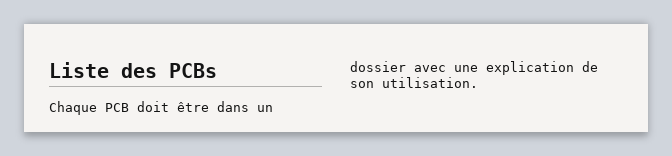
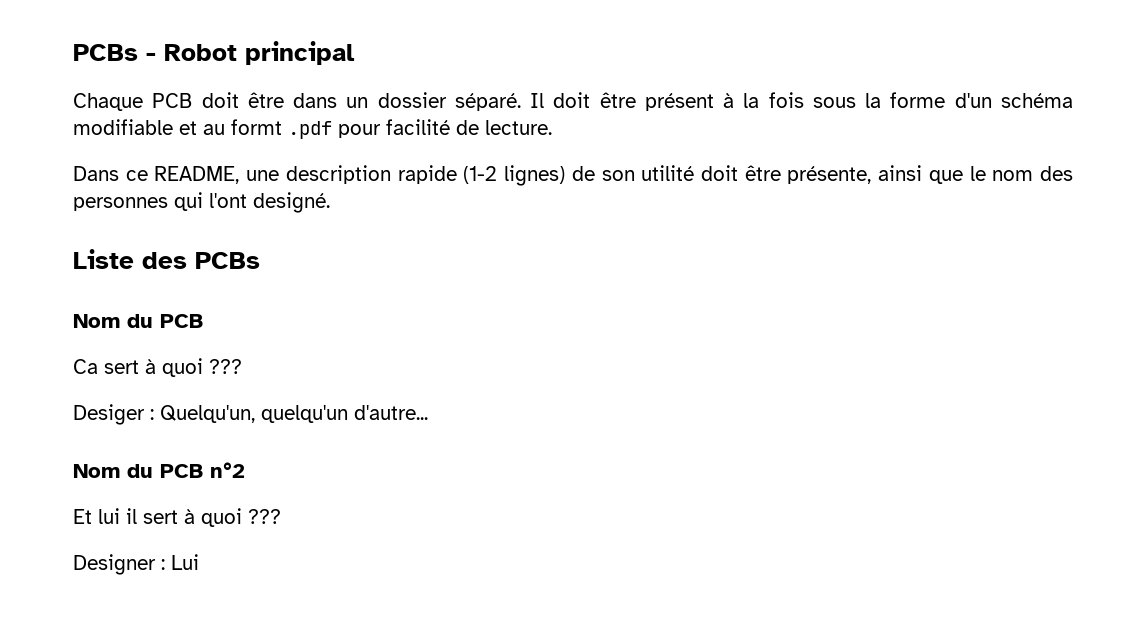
- Liste des PCBs
+ PCBs - Robot principal
- Chaque PCB doit être dans un dossier avec une explication de son utilisation.
+ Chaque PCB doit être dans un dossier séparé. Il doit être présent à la fois sous la forme d'un schéma modifiable et au formt .pdf pour facilité de lecture.
+ Dans ce README, une description rapide (1-2 lignes) de son utilité doit être présente, ainsi que le nom des personnes qui l'ont designé.
+ Liste des PCBs
+ Nom du PCB
+ Ca sert à quoi ???
+ Desiger : Quelqu'un, quelqu'un d'autre...
+ Nom du PCB n°2
+ Et lui il sert à quoi ???
+ Designer : Lui

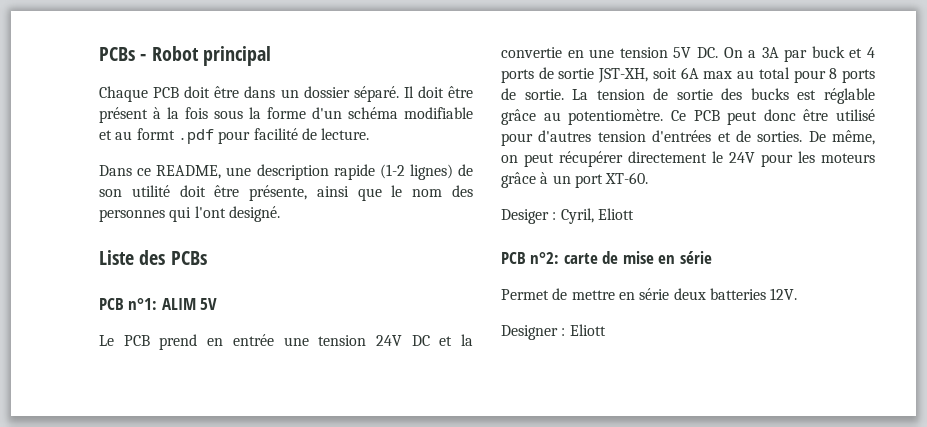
  Liste des PCBs
- Nom du PCB
- Ca sert à quoi ???
- Desiger : Quelqu'un, quelqu'un d'autre...
- Nom du PCB n°2
- Et lui il sert à quoi ???
+ PCB n°1: ALIM 5V
+ Le PCB prend en entrée une tension 24V DC et la convertie en une tension 5V DC. On a 3A par buck et 4 ports de sortie JST-XH, soit 6A max au total pour 8 ports de sortie. La tension de sortie des bucks est réglable grâce au potentiomètre. Ce PCB peut donc être utilisé pour d'autres tension d'entrées et de sorties. De même, on peut récupérer directement le 24V pour les moteurs grâce à un port XT-60.
+ Desiger : Cyril, Eliott
+ PCB n°2: carte de mise en série
+ Permet de mettre en série deux batteries 12V.
- Designer : Lui
+ Designer : Eliott

